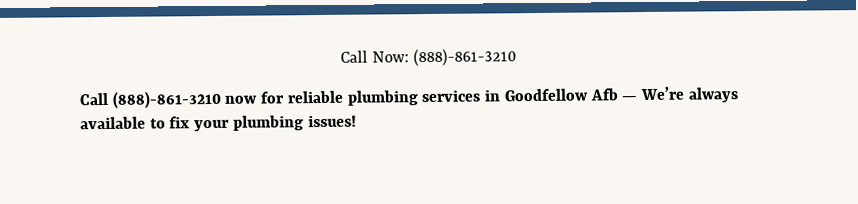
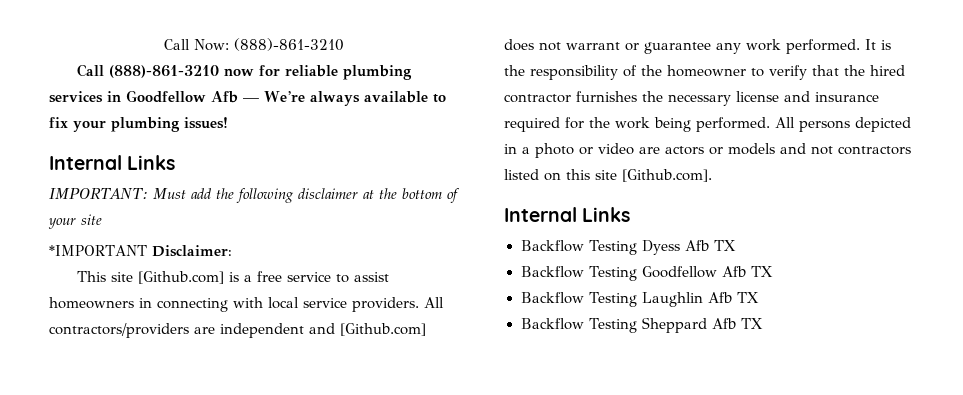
  Call (888)-861-3210 now for reliable plumbing services in Goodfellow Afb — We’re always available to fix your plumbing issues!
+ Internal Links
+ IMPORTANT: Must add the following disclaimer at the bottom of your site
+ *IMPORTANT Disclaimer:
+ This site [Github.com] is a free service to assist homeowners in connecting with local service providers. All contractors/providers are independent and [Github.com] does not warrant or guarantee any work performed. It is the responsibility of the homeowner to verify that the hired contractor furnishes the necessary license and insurance required for the work being performed. All persons depicted in a photo or video are actors or models and not contractors listed on this site [Github.com].
+ Internal Links
+ Backflow Testing Dyess Afb TX
+ Backflow Testing Goodfellow Afb TX
+ Backflow Testing Laughlin Afb TX
+ Backflow Testing Sheppard Afb TX

